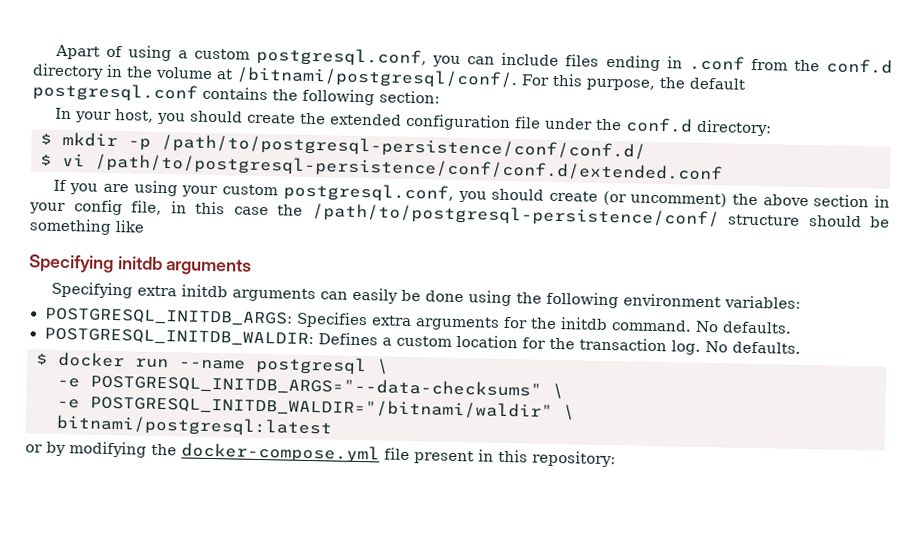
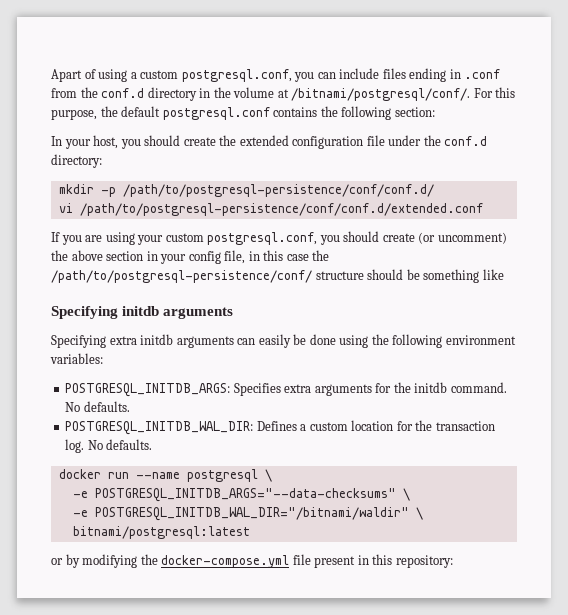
- $ mkdir -p /path/to/postgresql-persistence/conf/conf.d/
+ mkdir -p /path/to/postgresql-persistence/conf/conf.d/
- $ vi /path/to/postgresql-persistence/conf/conf.d/extended.conf
+ vi /path/to/postgresql-persistence/conf/conf.d/extended.conf
- POSTGRESQL_INITDB_WALDIR: Defines a custom location for the transaction log.
+ POSTGRESQL_INITDB_WAL_DIR: Defines a custom location for the transaction log.
- $ docker run --name postgresql \
+ docker run --name postgresql \
- -e POSTGRESQL_INITDB_WALDIR="/bitnami/waldir" \
+ -e POSTGRESQL_INITDB_WAL_DIR="/bitnami/waldir" \

